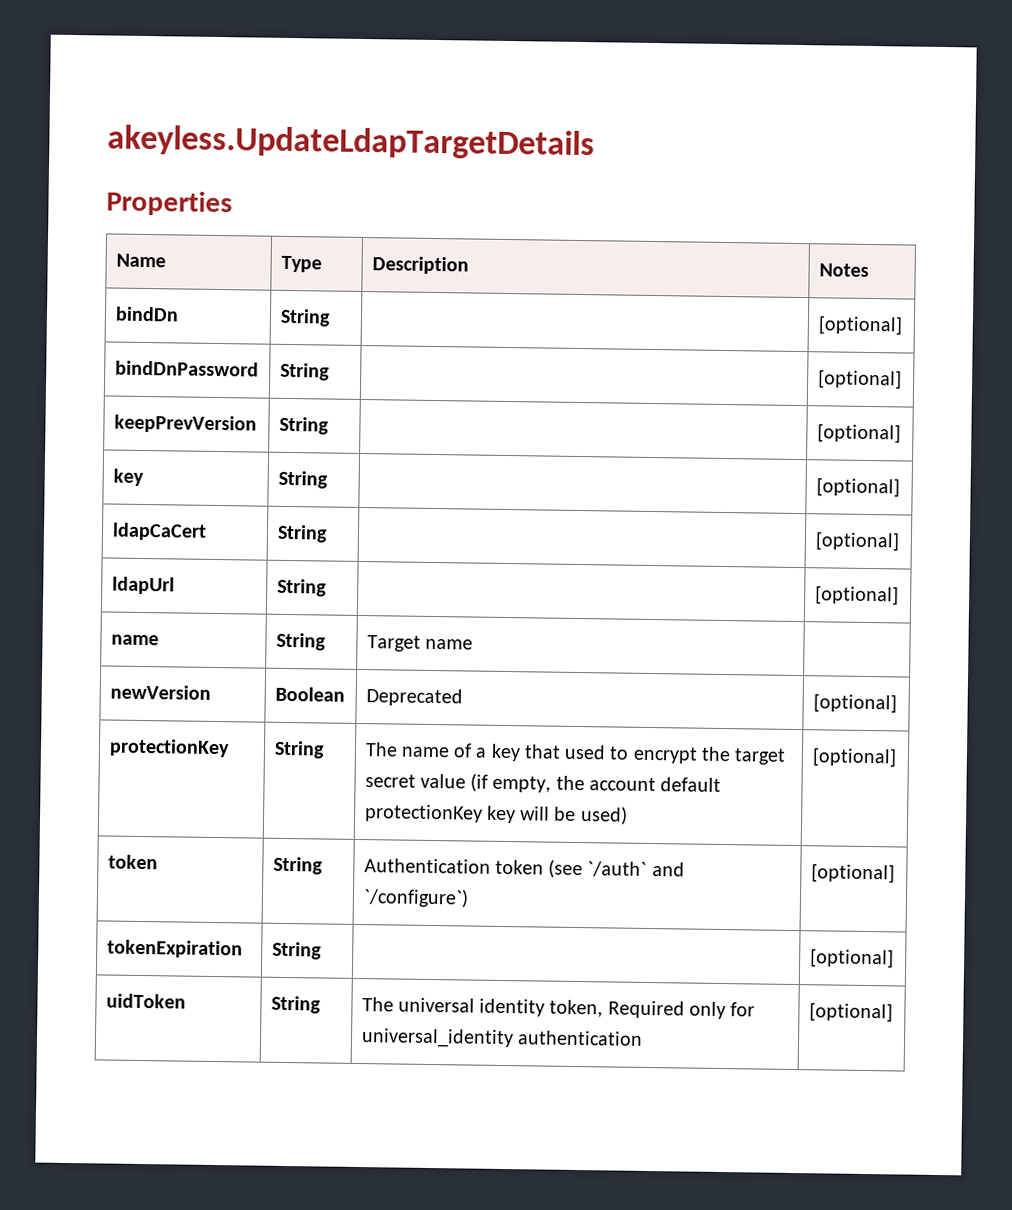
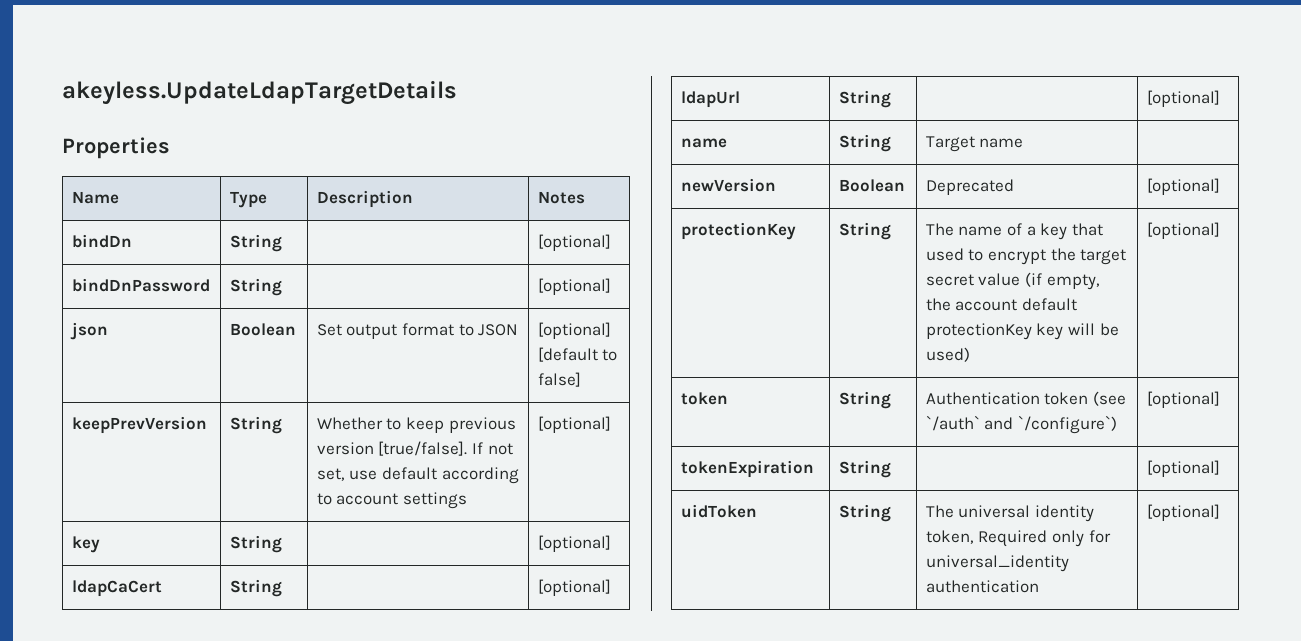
- keepPrevVersion | String | | [optional]
+ json | Boolean | Set output format to JSON | [optional] [default to false]
+ keepPrevVersion | String | Whether to keep previous version [true/false]. If not set, use default according to account settings | [optional]

